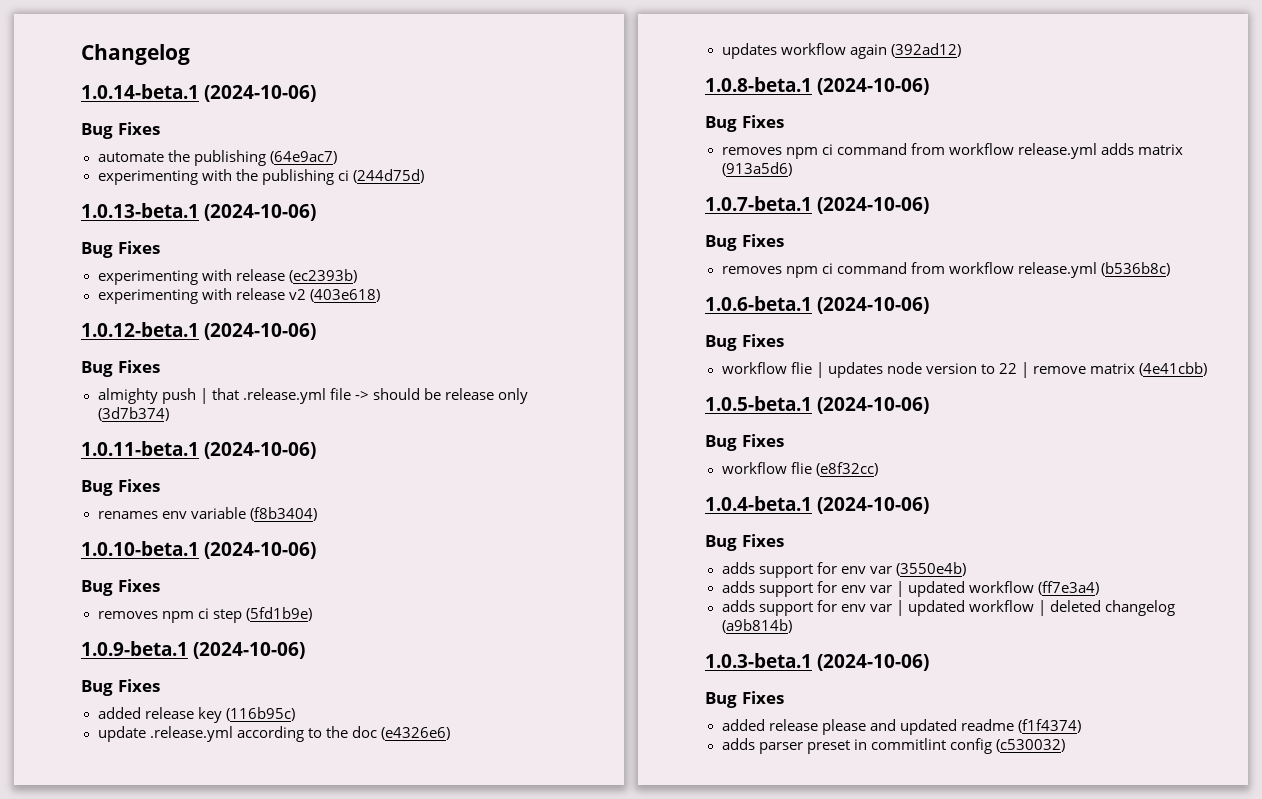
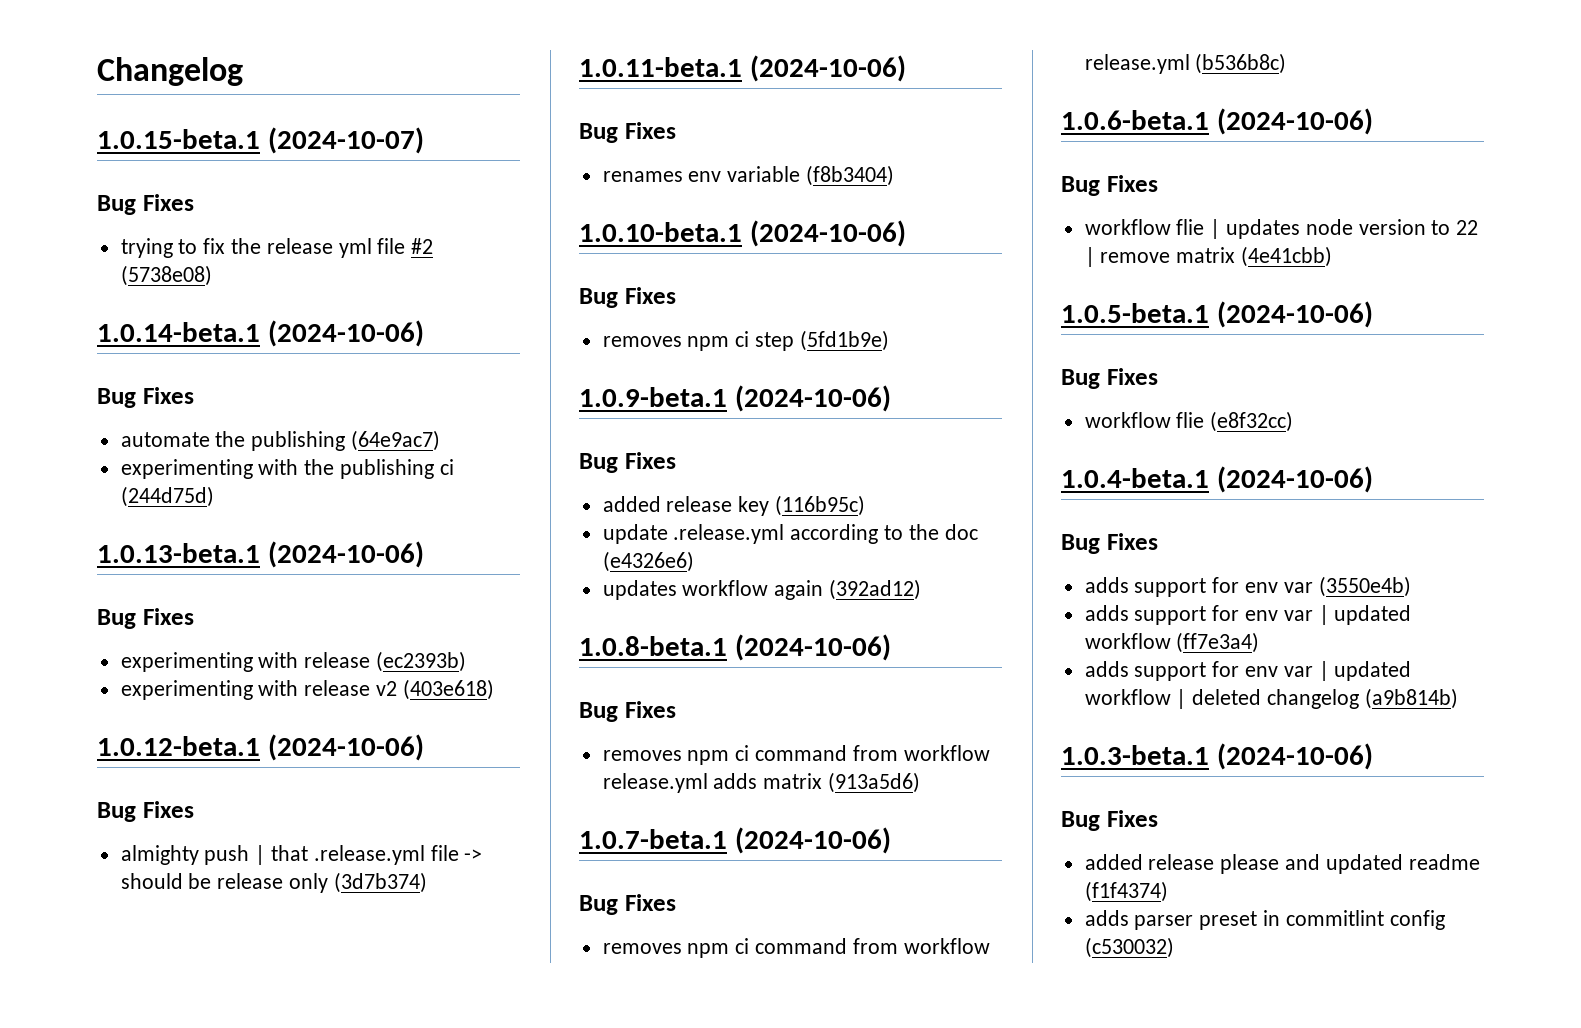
+ 1.0.15-beta.1 (2024-10-07)
+ Bug Fixes
+ trying to fix the release yml file #2 (5738e08)

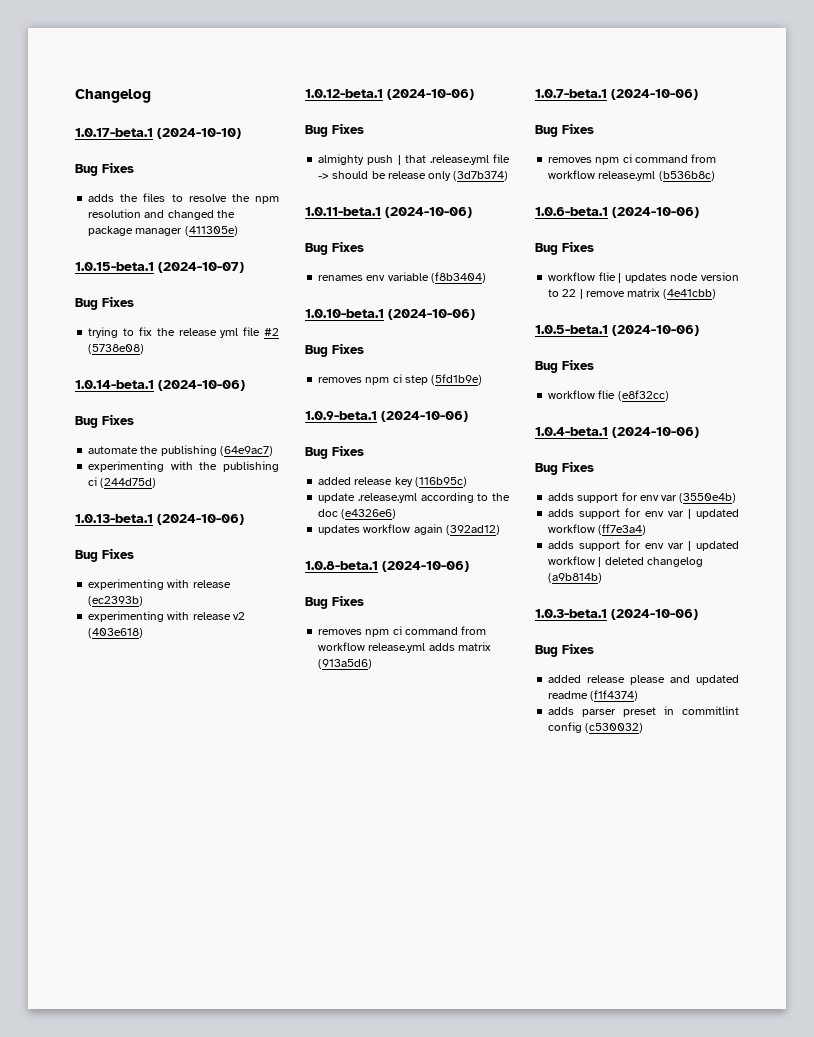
+ 1.0.17-beta.1 (2024-10-10)
+ Bug Fixes
+ adds the files to resolve the npm resolution and changed the package manager (411305e)

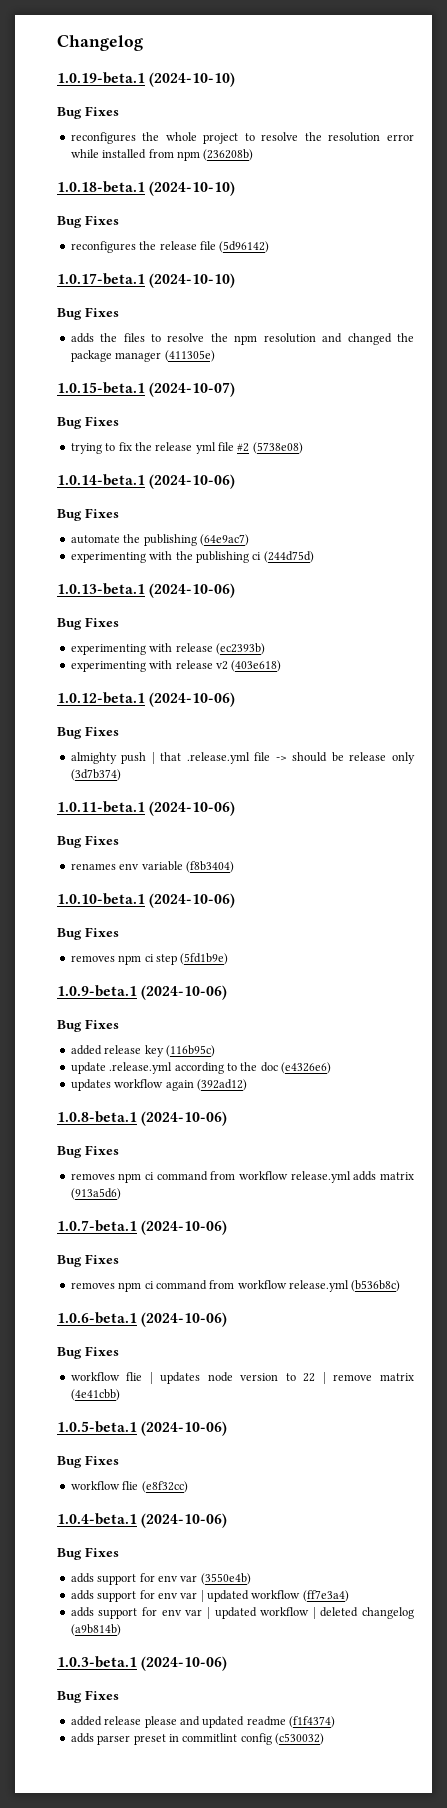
+ 1.0.19-beta.1 (2024-10-10)
+ Bug Fixes
+ reconfigures the whole project to resolve the resolution error while installed from npm (236208b)
+ 1.0.18-beta.1 (2024-10-10)
+ Bug Fixes
+ reconfigures the release file (5d96142)

